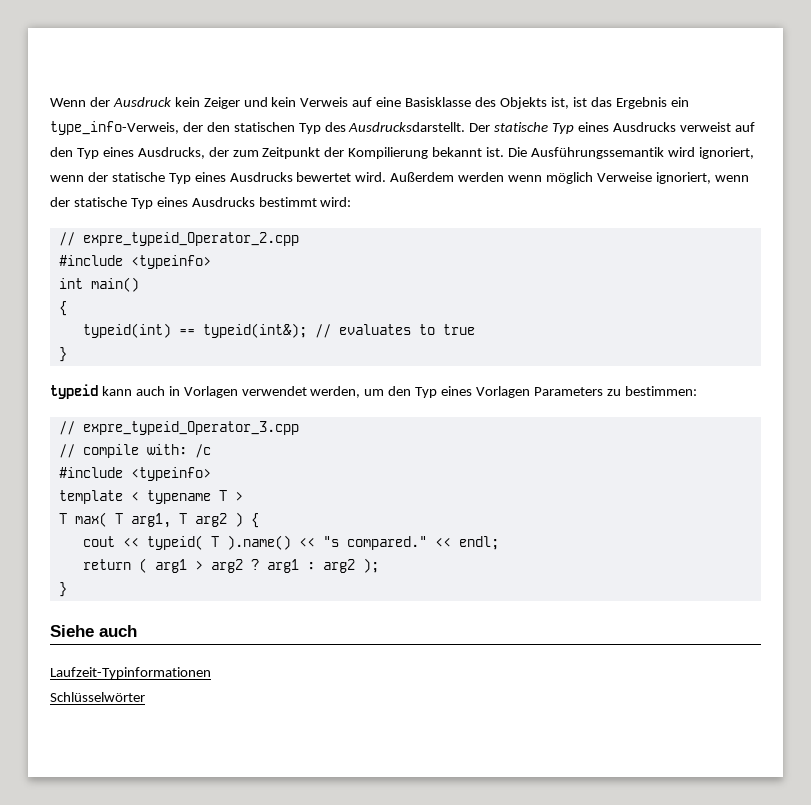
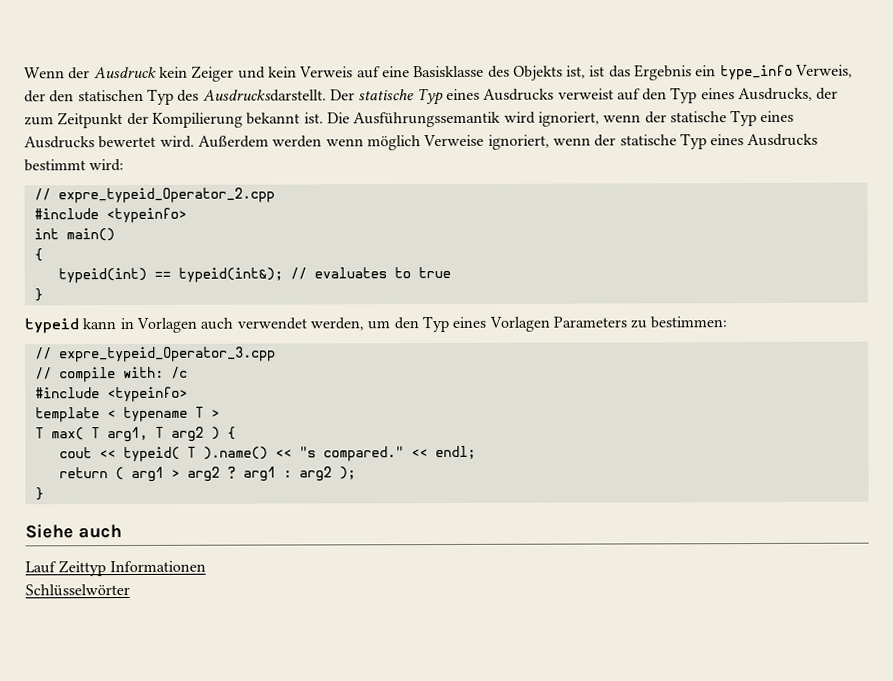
- Wenn der Ausdruck kein Zeiger und kein Verweis auf eine Basisklasse des Objekts ist, ist das Ergebnis ein type_info-Verweis, der den statischen Typ des Ausdrucksdarstellt.
+ Wenn der Ausdruck kein Zeiger und kein Verweis auf eine Basisklasse des Objekts ist, ist das Ergebnis ein type_info Verweis, der den statischen Typ des Ausdrucksdarstellt.
- typeid kann auch in Vorlagen verwendet werden, um den Typ eines Vorlagen Parameters zu bestimmen:
+ typeid kann in Vorlagen auch verwendet werden, um den Typ eines Vorlagen Parameters zu bestimmen:
- Laufzeit-Typinformationen
+ Lauf Zeittyp Informationen

